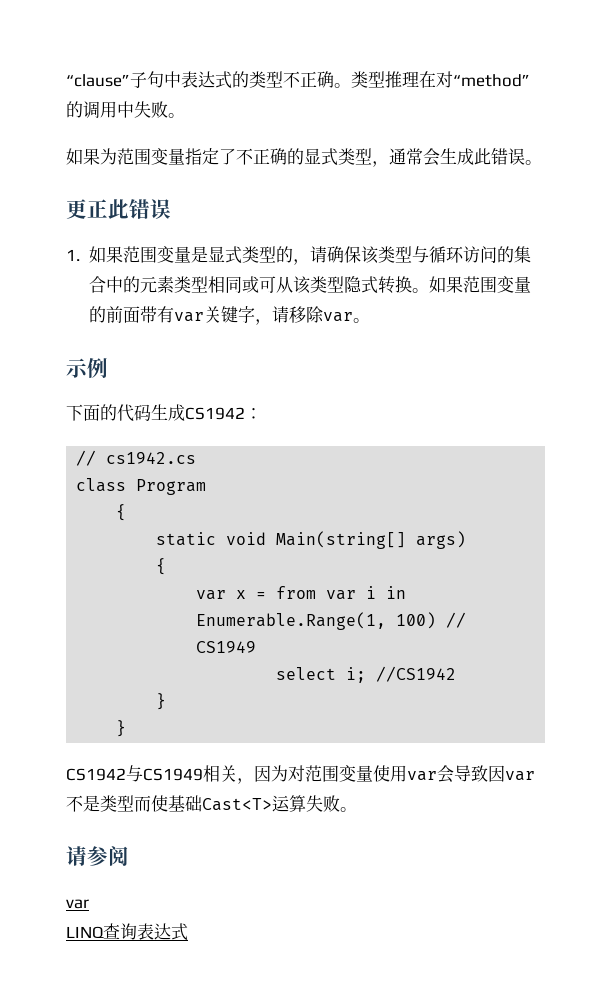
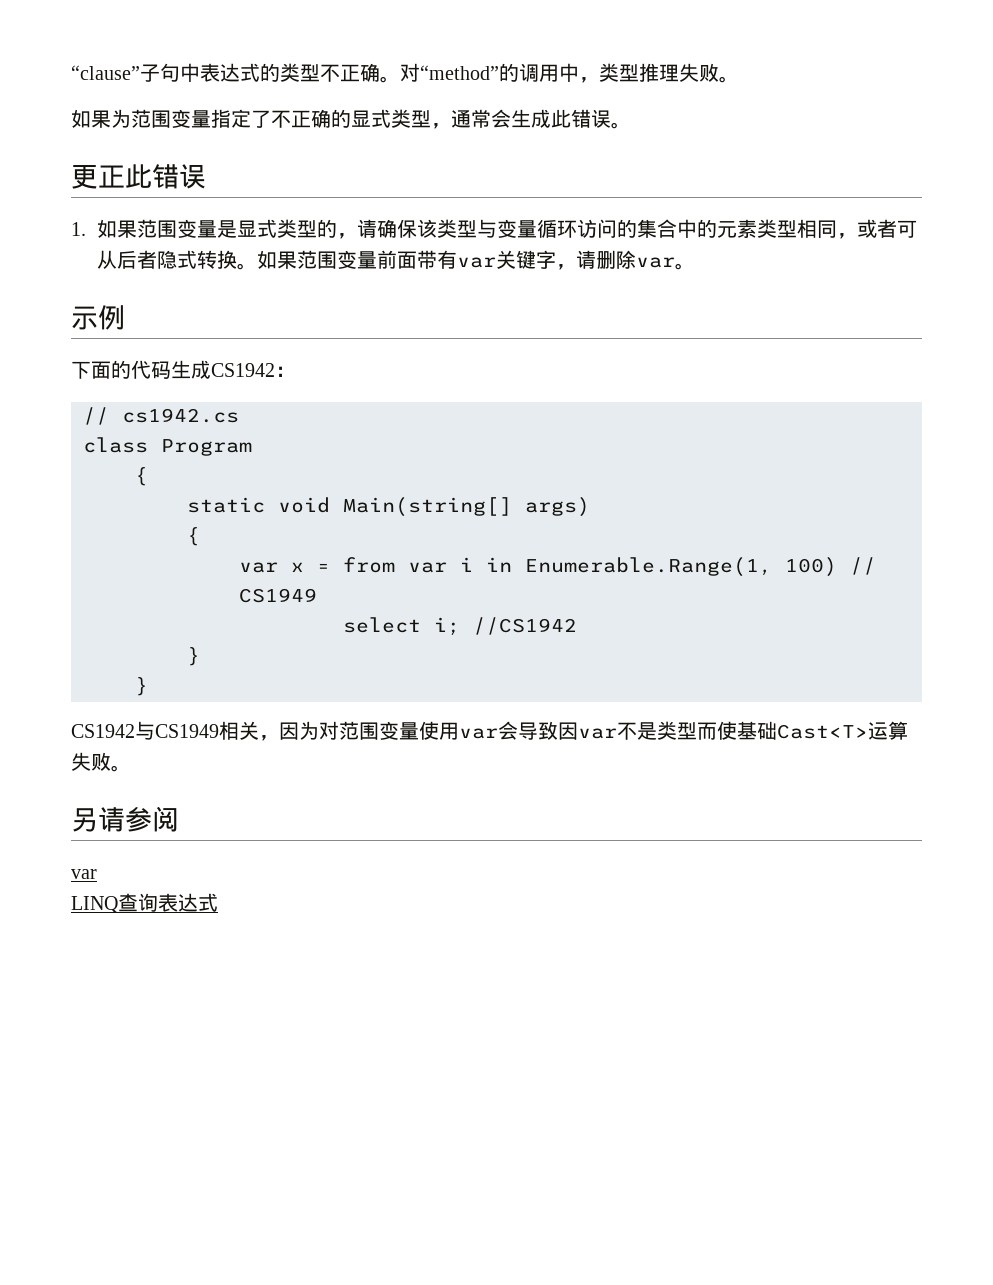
- 类型推理在对“method”的调用中失败。
+ 对“method”的调用中，类型推理失败。
- 1.如果范围变量是显式类型的，请确保该类型与循环访问的集合中的元素类型相同或可从该类型隐式转换。
+ 1.如果范围变量是显式类型的，请确保该类型与变量循环访问的集合中的元素类型相同，或者可从后者隐式转换。
- 如果范围变量的前面带有var关键字，请移除var。
+ 如果范围变量前面带有var关键字，请删除var。
- 请参阅
+ 另请参阅

